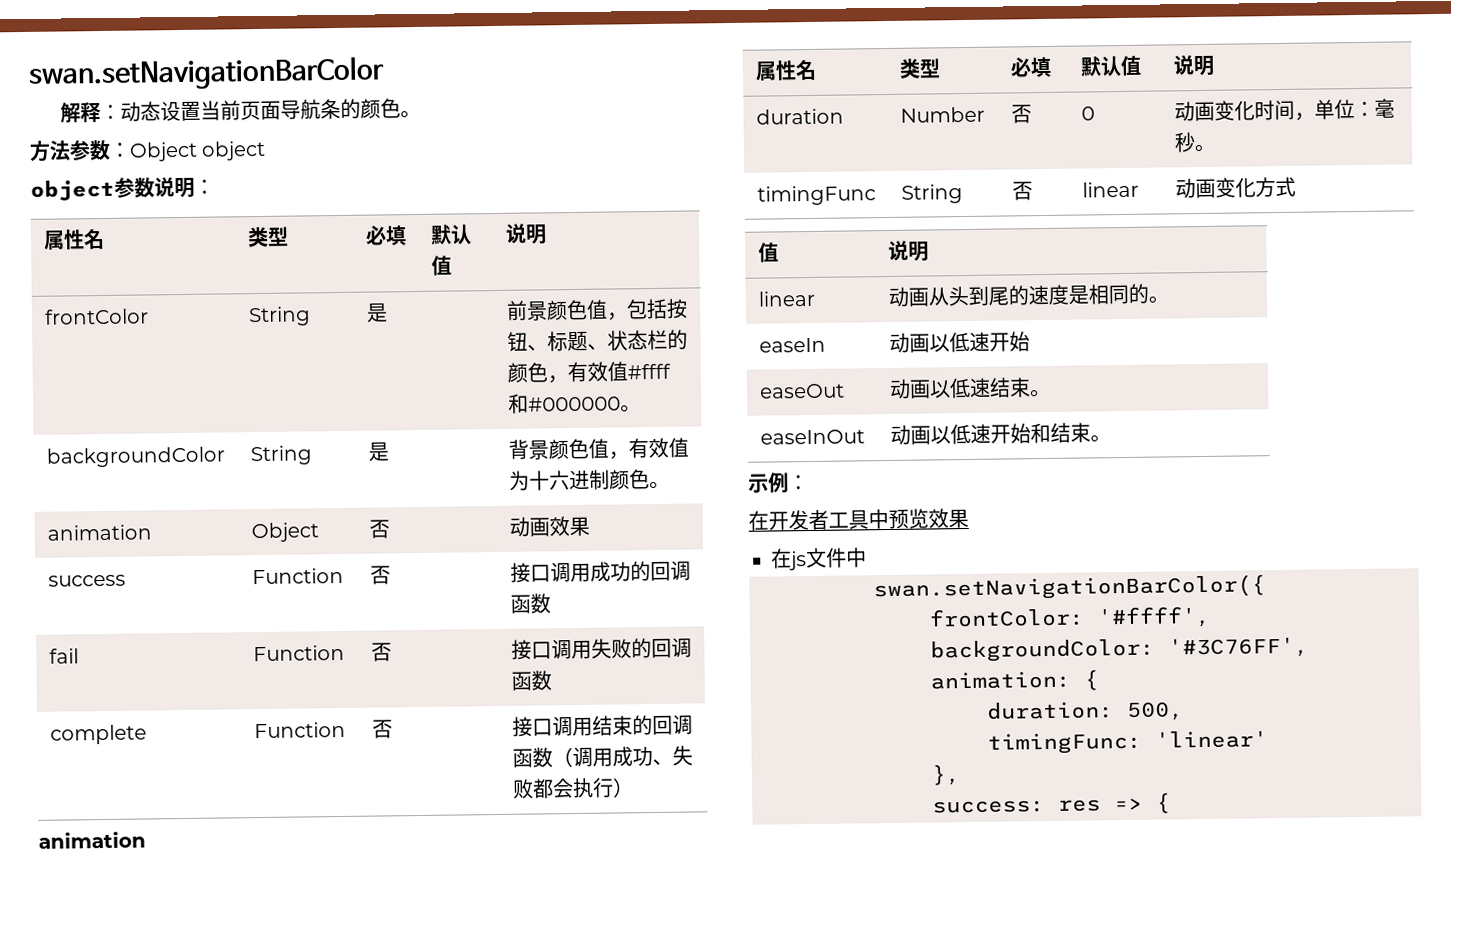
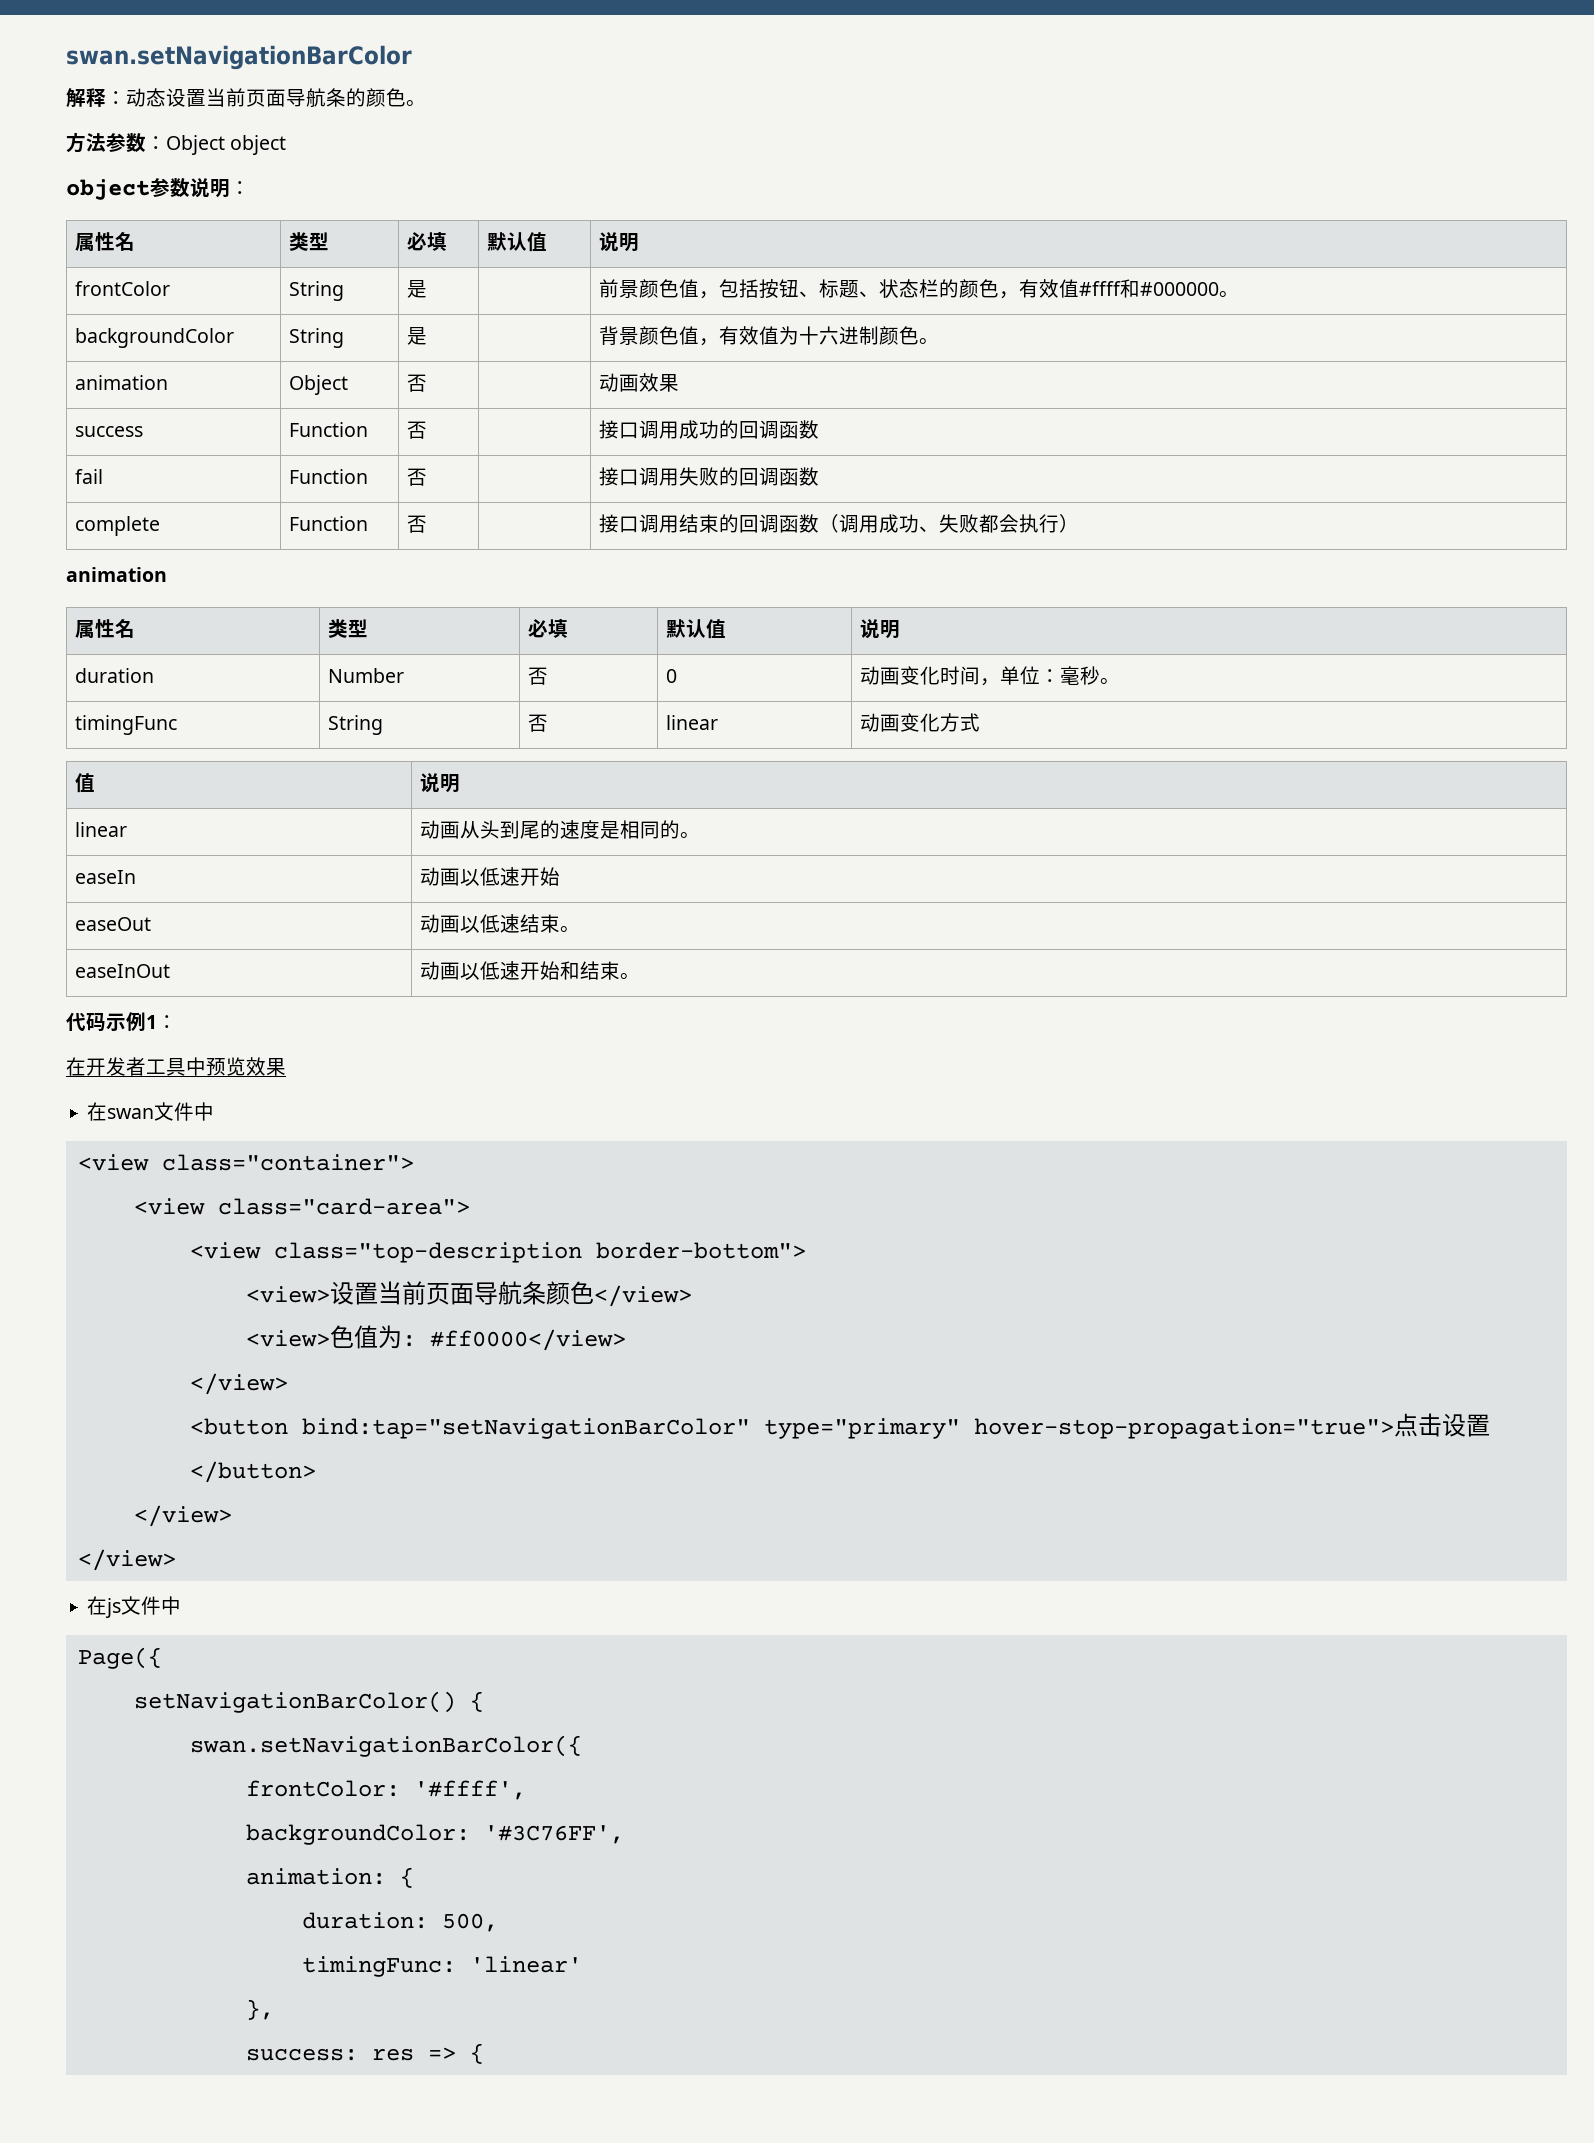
- 示例：
+ 代码示例1：
+ 在swan文件中
+ <view class="container">
+ <view class="card-area">
+ <view class="top-description border-bottom">
+ <view>设置当前页面导航条颜色</view>
+ <view>色值为: #ff0000</view>
+ </view>
+ <button bind:tap="setNavigationBarColor" type="primary" hover-stop-propagation="true">点击设置</button>
+ </view>
+ </view>
+ Page({
+ setNavigationBarColor() {

